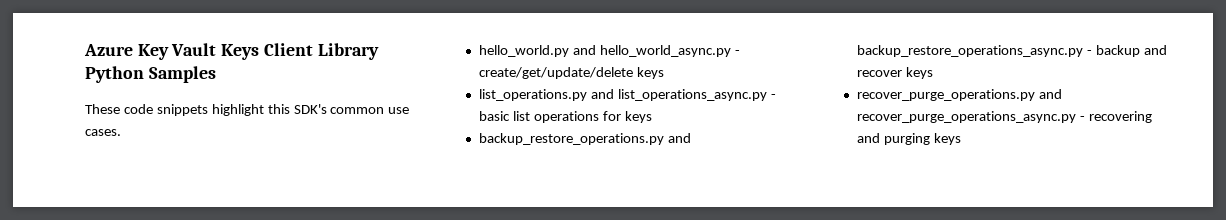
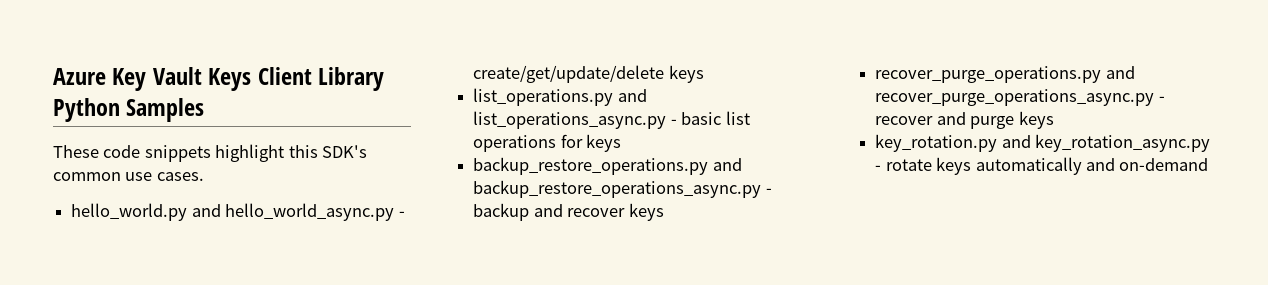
- recover_purge_operations.py and recover_purge_operations_async.py - recovering and purging keys
+ recover_purge_operations.py and recover_purge_operations_async.py - recover and purge keys
+ key_rotation.py and key_rotation_async.py - rotate keys automatically and on-demand

